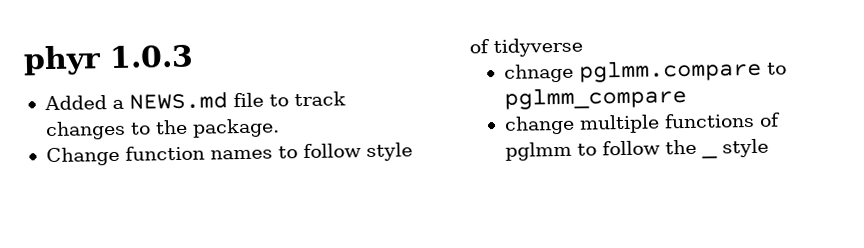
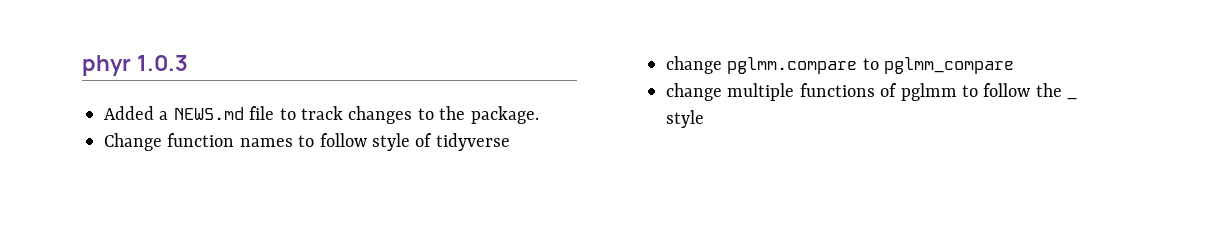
- chnage pglmm.compare to pglmm_compare
+ change pglmm.compare to pglmm_compare

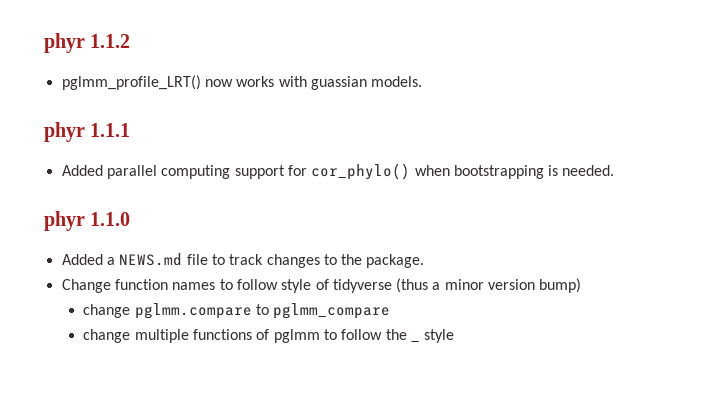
- phyr 1.0.3
+ phyr 1.1.2
+ pglmm_profile_LRT() now works with guassian models.
+ phyr 1.1.1
+ Added parallel computing support for cor_phylo() when bootstrapping is needed.
+ phyr 1.1.0
- Change function names to follow style of tidyverse
+ Change function names to follow style of tidyverse (thus a minor version bump)

